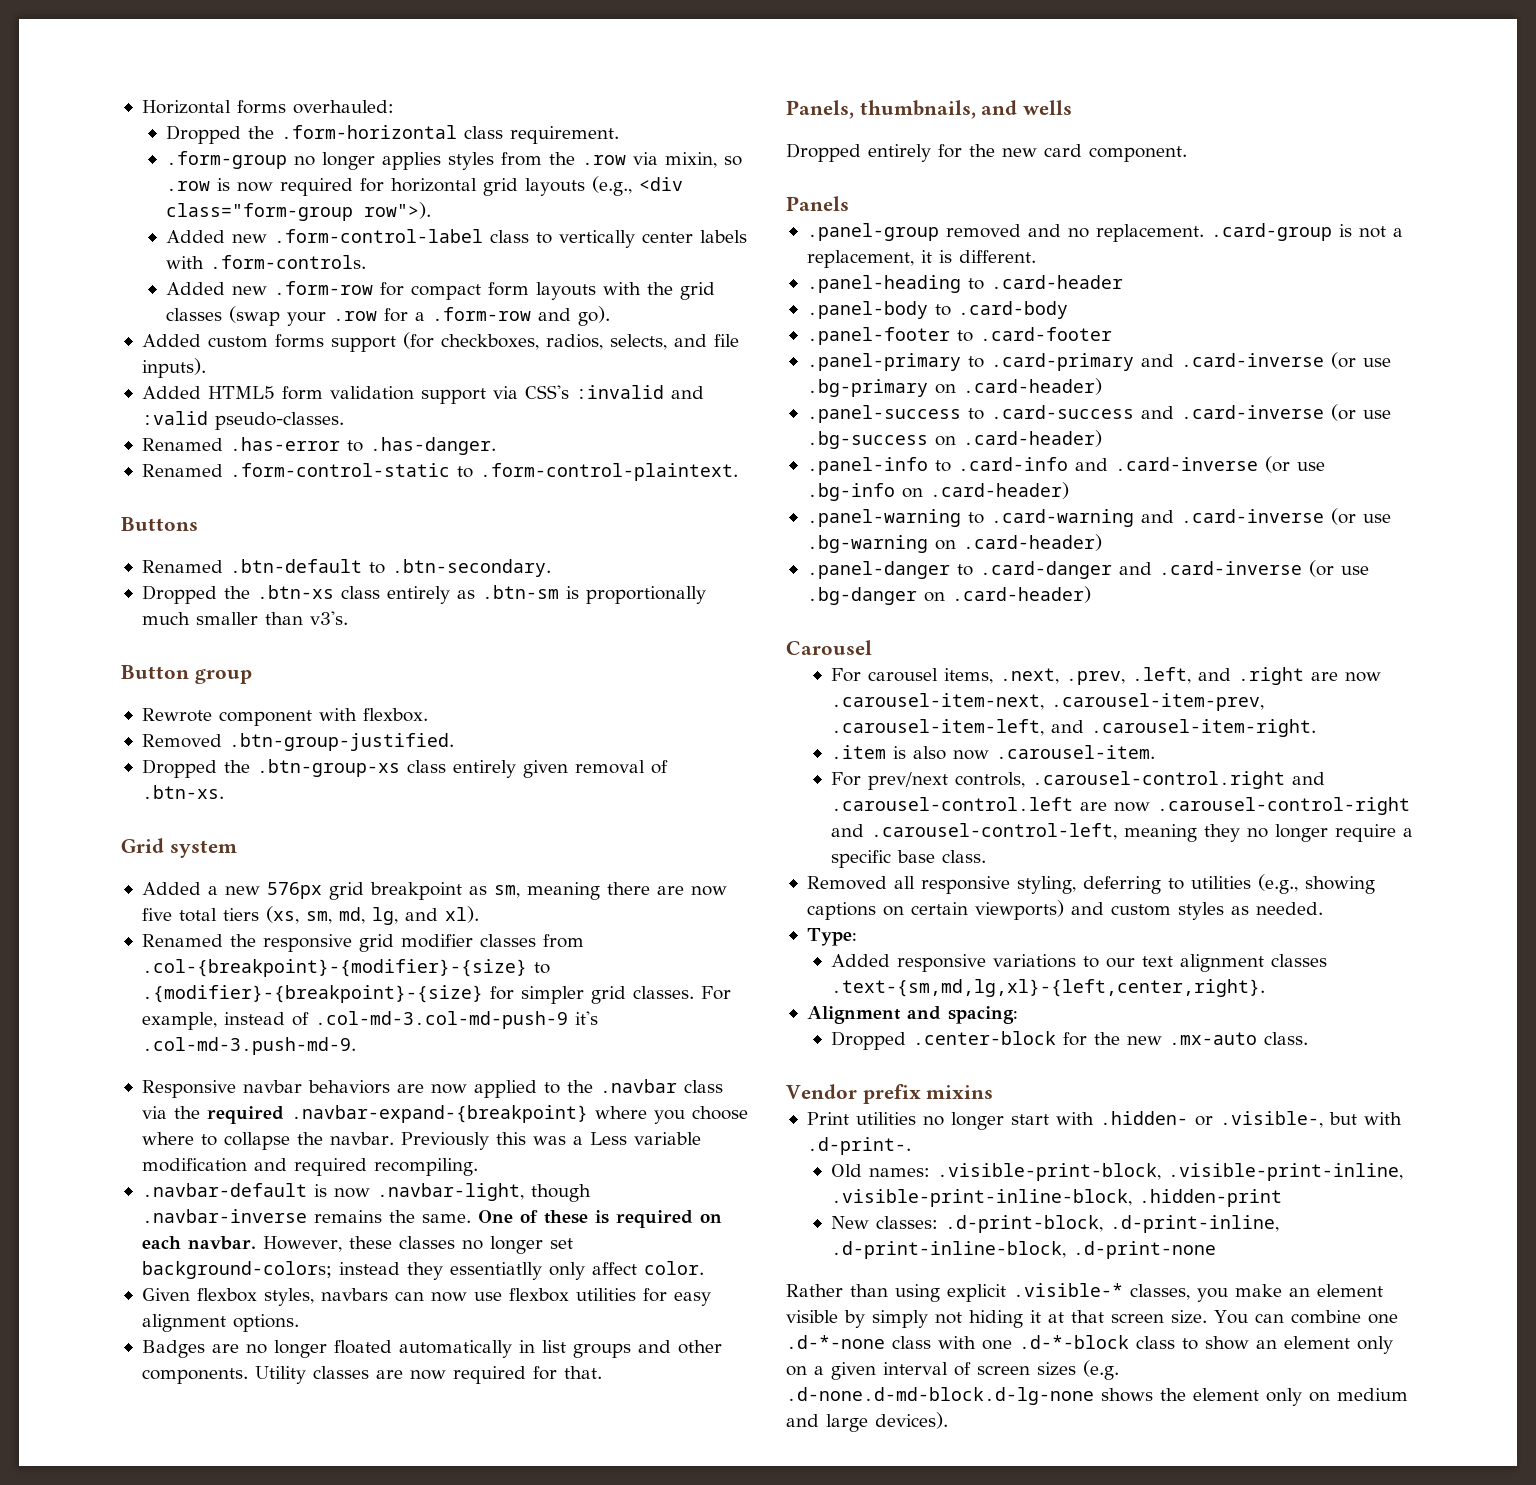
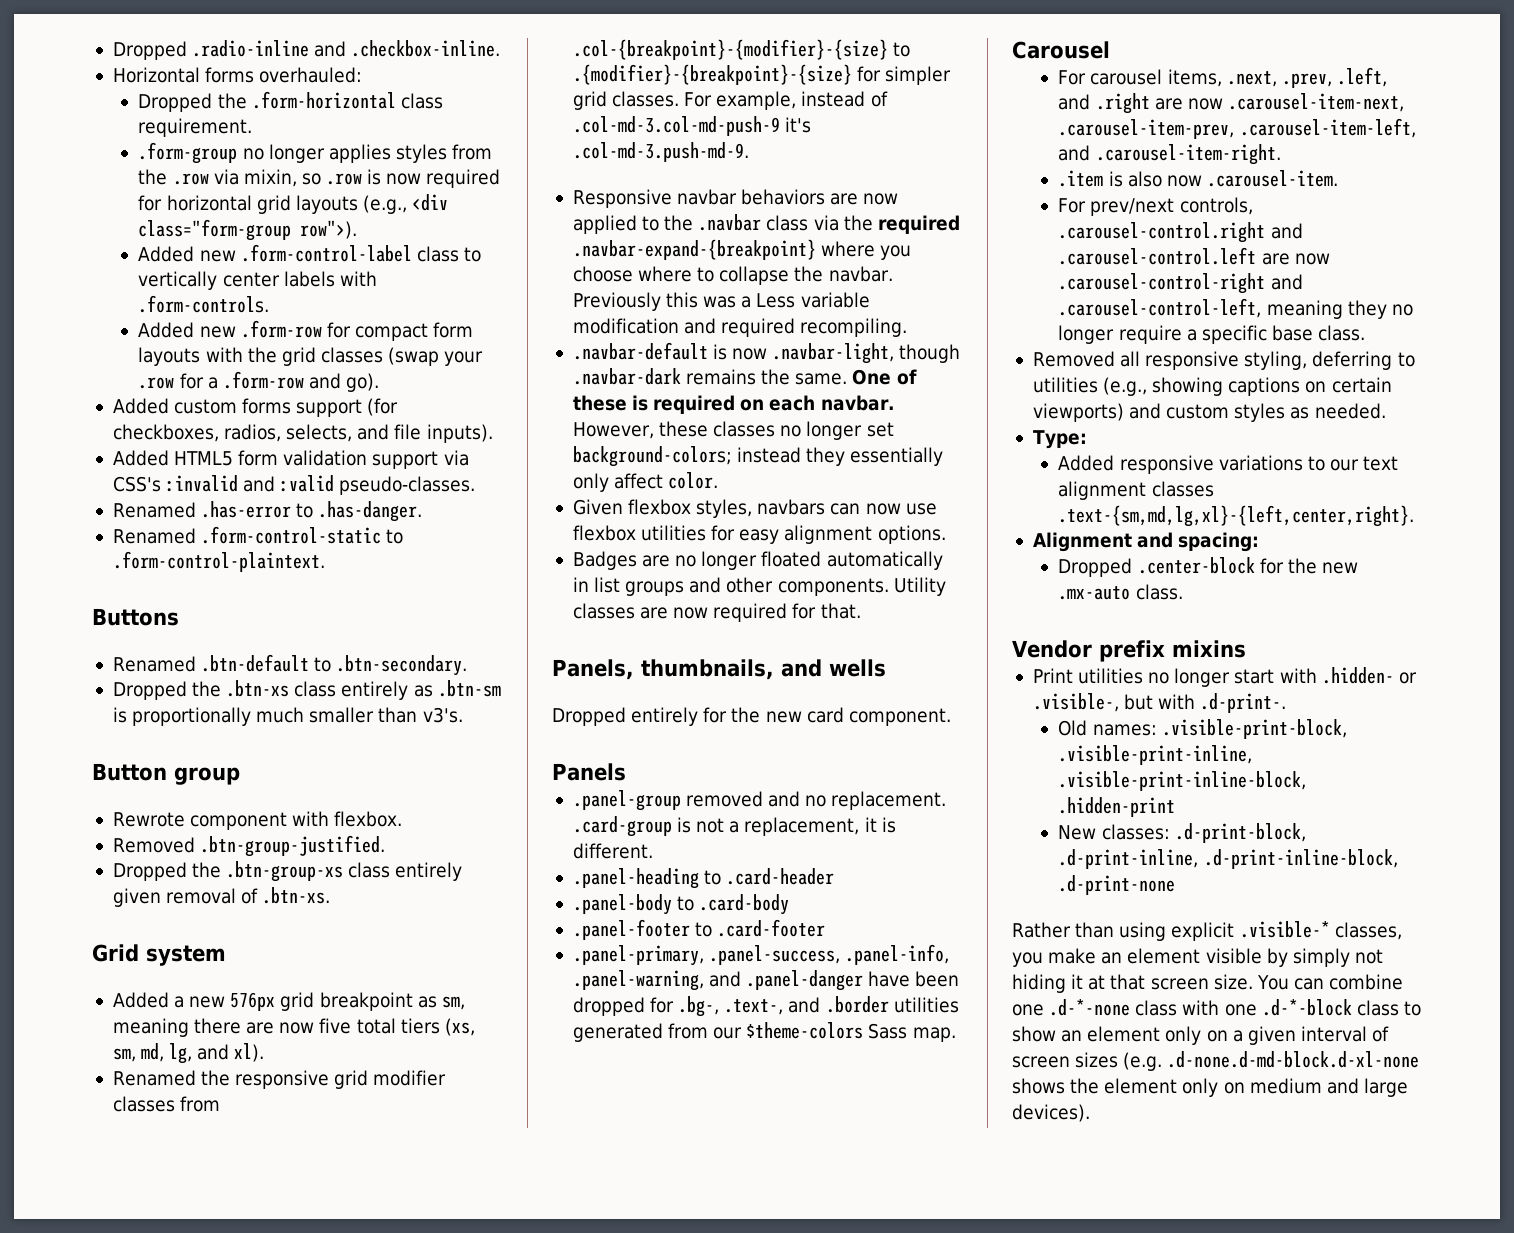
+ Dropped .radio-inline and .checkbox-inline.
- .navbar-default is now .navbar-light, though .navbar-inverse remains the same.
+ .navbar-default is now .navbar-light, though .navbar-dark remains the same.
- However, these classes no longer set background-colors; instead they essentiatlly only affect color.
+ However, these classes no longer set background-colors; instead they essentially only affect color.
- .panel-primary to .card-primary and .card-inverse (or use .bg-primary on .card-header)
- .panel-success to .card-success and .card-inverse (or use .bg-success on .card-header)
- .panel-info to .card-info and .card-inverse (or use .bg-info on .card-header)
- .panel-warning to .card-warning and .card-inverse (or use .bg-warning on .card-header)
- .panel-danger to .card-danger and .card-inverse (or use .bg-danger on .card-header)
+ .panel-primary, .panel-success, .panel-info, .panel-warning, and .panel-danger have been dropped for .bg-, .text-, and .border utilities generated from our $theme-colors Sass map.
- You can combine one .d-*-none class with one .d-*-block class to show an element only on a given interval of screen sizes (e.g. .d-none.d-md-block.d-lg-none shows the element only on medium and large devices).
+ You can combine one .d-*-none class with one .d-*-block class to show an element only on a given interval of screen sizes (e.g. .d-none.d-md-block.d-xl-none shows the element only on medium and large devices).

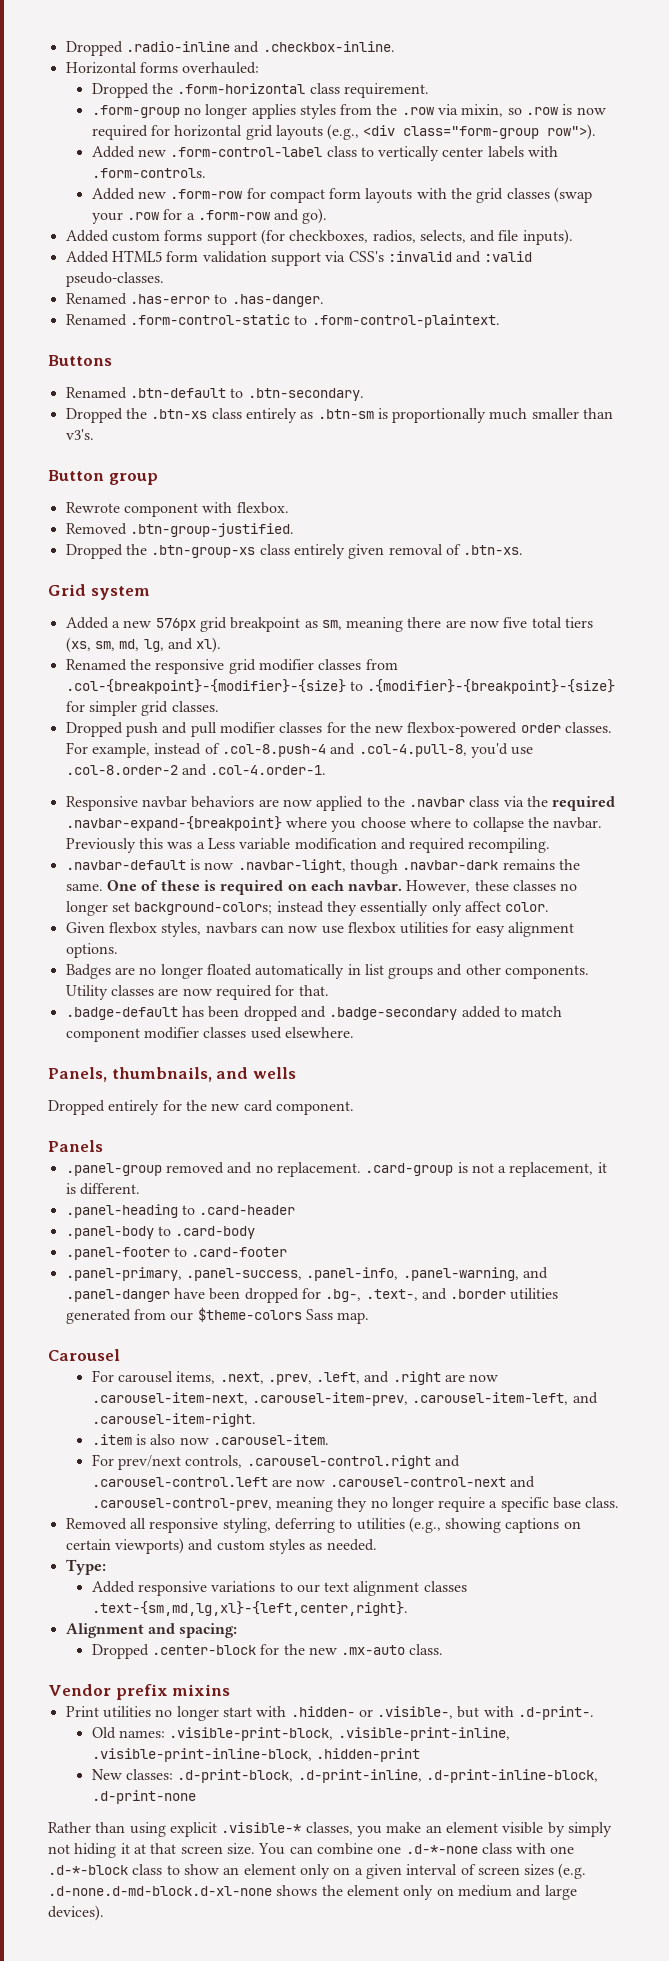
- Renamed the responsive grid modifier classes from .col-{breakpoint}-{modifier}-{size} to .{modifier}-{breakpoint}-{size} for simpler grid classes. For example, instead of .col-md-3.col-md-push-9 it's .col-md-3.push-md-9.
+ Renamed the responsive grid modifier classes from .col-{breakpoint}-{modifier}-{size} to .{modifier}-{breakpoint}-{size} for simpler grid classes.
+ Dropped push and pull modifier classes for the new flexbox-powered order classes. For example, instead of .col-8.push-4 and .col-4.pull-8, you'd use .col-8.order-2 and .col-4.order-1.
+ .badge-default has been dropped and .badge-secondary added to match component modifier classes used elsewhere.
- For prev/next controls, .carousel-control.right and .carousel-control.left are now .carousel-control-right and .carousel-control-left, meaning they no longer require a specific base class.
+ For prev/next controls, .carousel-control.right and .carousel-control.left are now .carousel-control-next and .carousel-control-prev, meaning they no longer require a specific base class.

